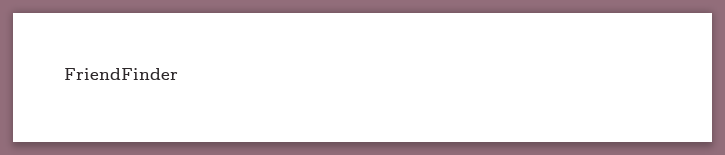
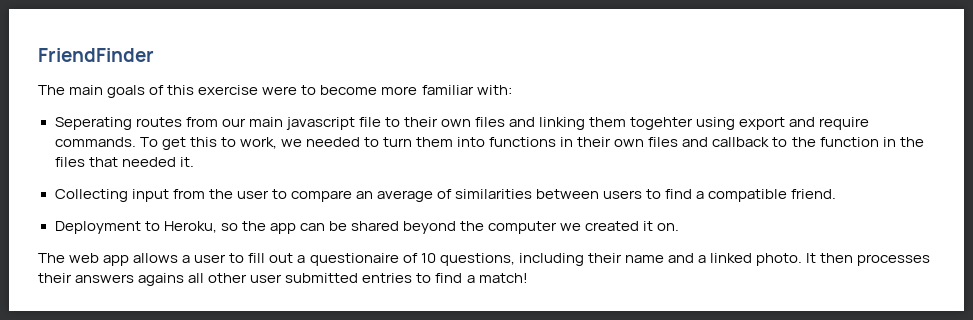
+ The main goals of this exercise were to become more familiar with:
+ Seperating routes from our main javascript file to their own files and linking them togehter using export and require commands. To get this to work, we needed to turn them into functions in their own files and callback to the function in the files that needed it.
+ Collecting input from the user to compare an average of similarities between users to find a compatible friend.
+ Deployment to Heroku, so the app can be shared beyond the computer we created it on.
+ The web app allows a user to fill out a questionaire of 10 questions, including their name and a linked photo. It then processes their answers agains all other user submitted entries to find a match!

